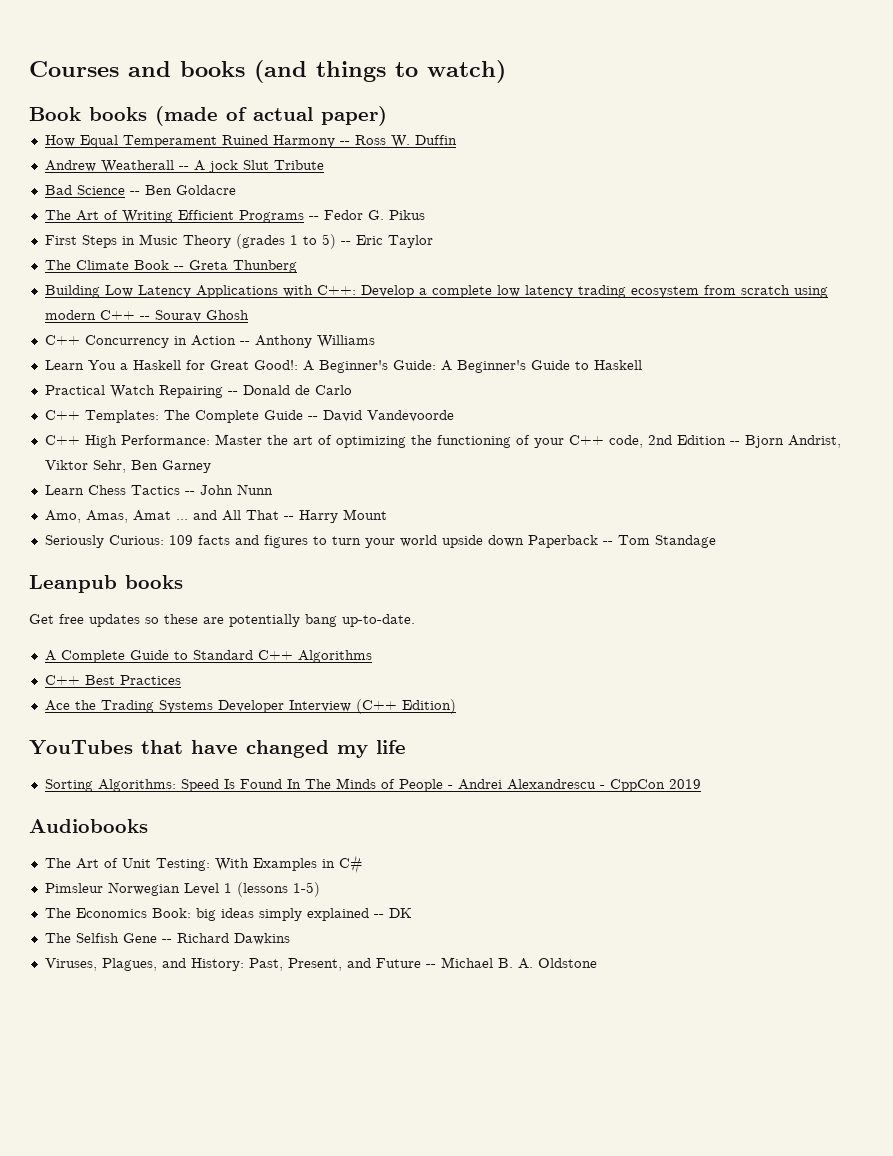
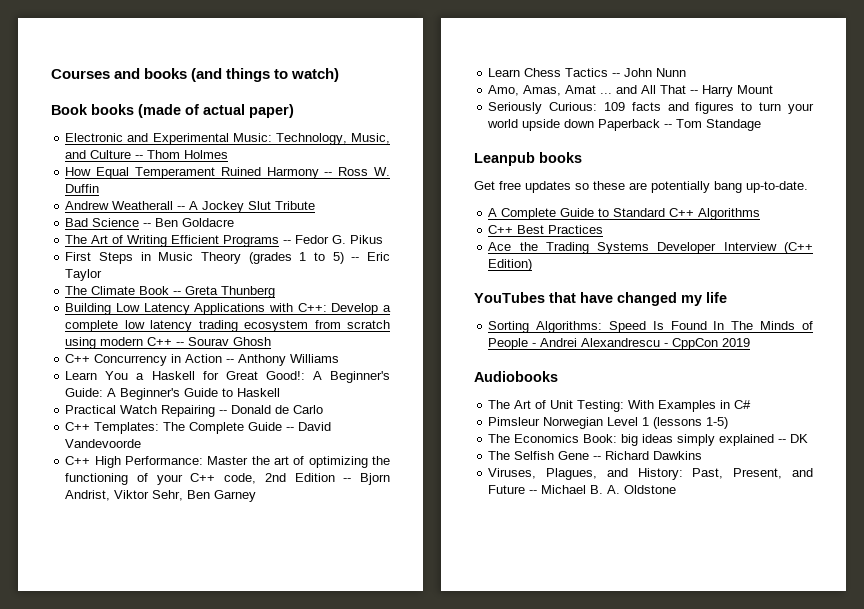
+ Electronic and Experimental Music: Technology, Music, and Culture -- Thom Holmes
- Andrew Weatherall -- A jock Slut Tribute
+ Andrew Weatherall -- A Jockey Slut Tribute

